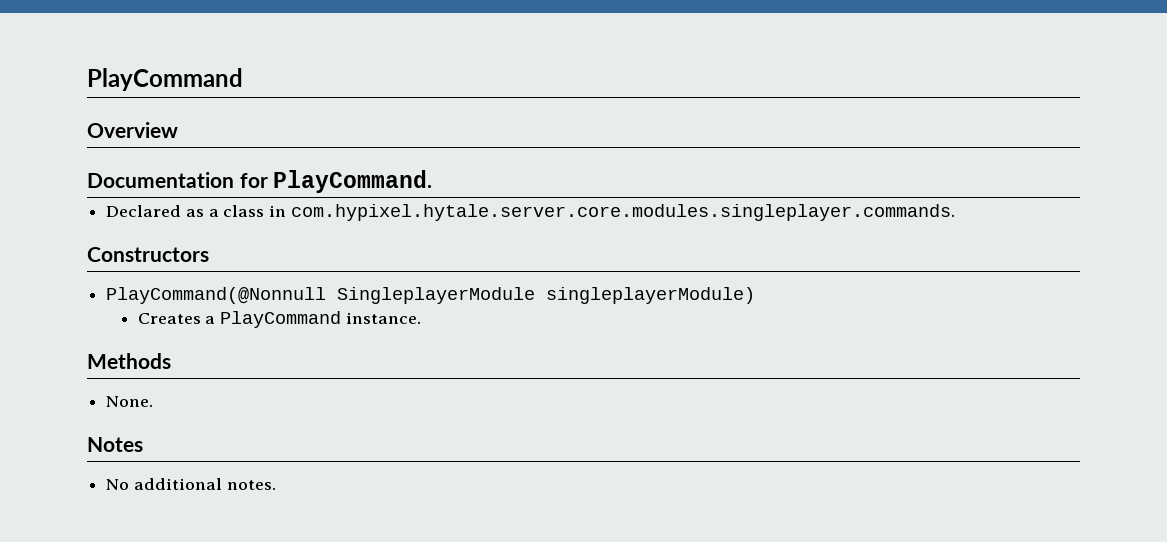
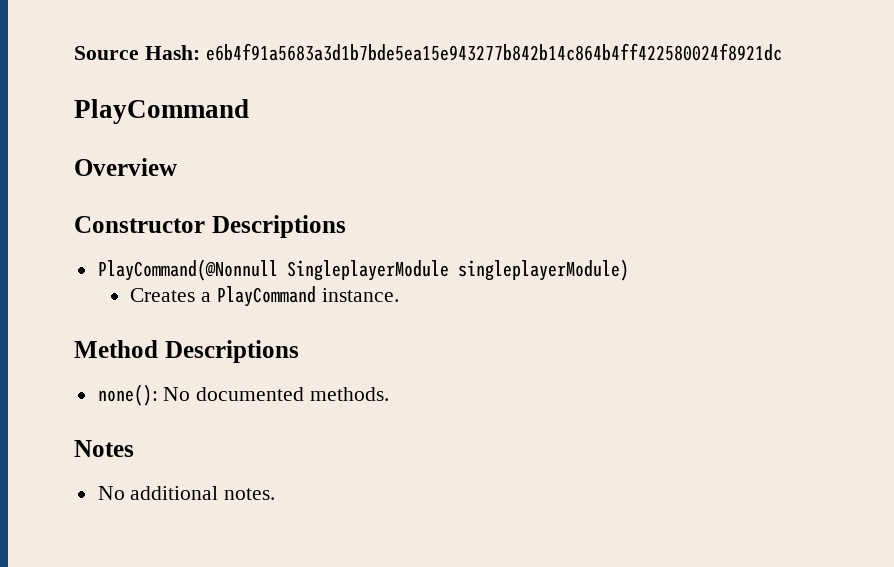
+ Source Hash: e6b4f91a5683a3d1b7bde5ea15e943277b842b14c864b4ff422580024f8921dc
- Documentation for PlayCommand.
- Declared as a class in com.hypixel.hytale.server.core.modules.singleplayer.commands.
- Constructors
+ Constructor Descriptions
- Methods
- None.
+ Method Descriptions
+ none(): No documented methods.

